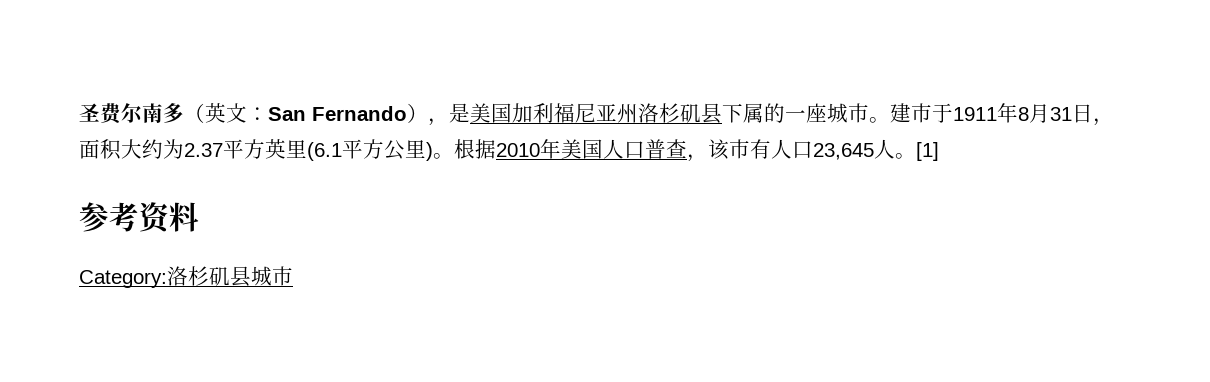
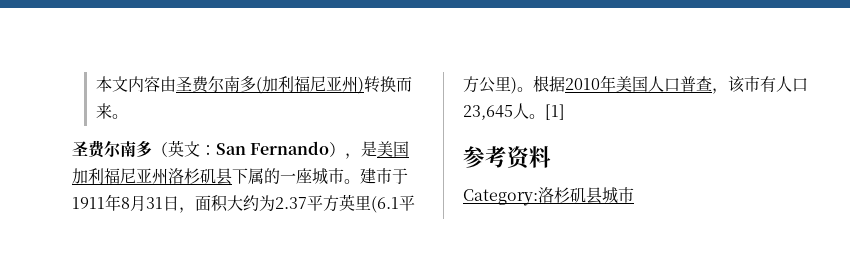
+ 本文内容由圣费尔南多(加利福尼亚州)转换而来。

